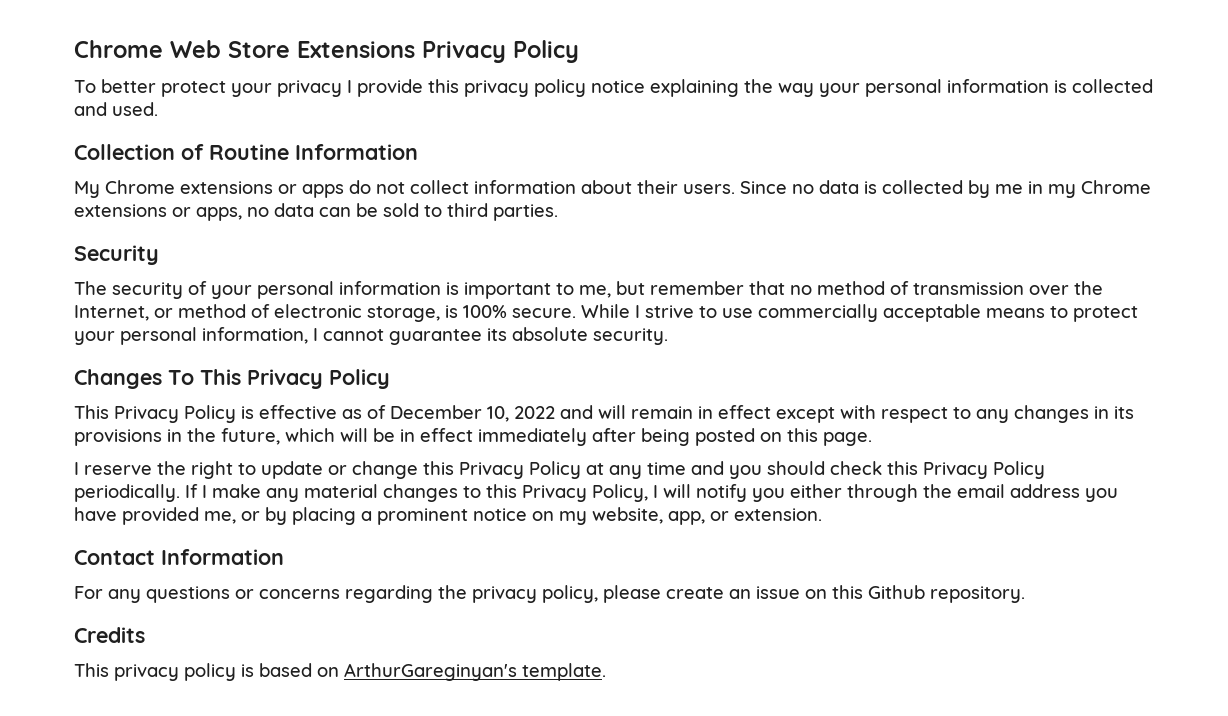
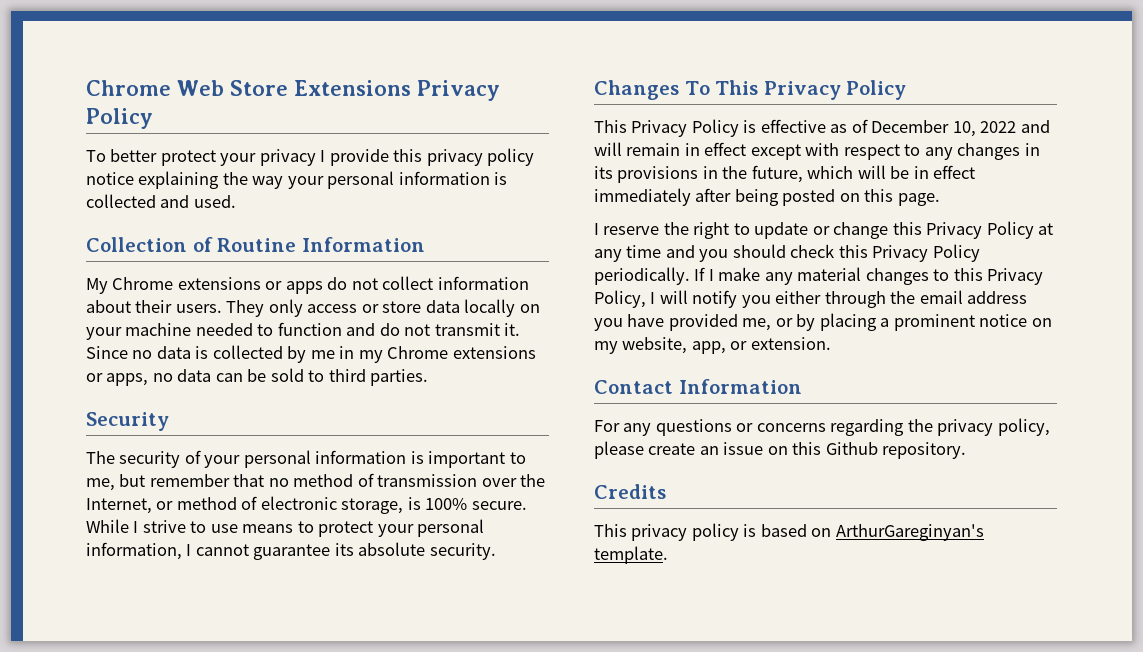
+ They only access or store data locally on your machine needed to function and do not transmit it.
- While I strive to use commercially acceptable means to protect your personal information, I cannot guarantee its absolute security.
+ While I strive to use means to protect your personal information, I cannot guarantee its absolute security.

